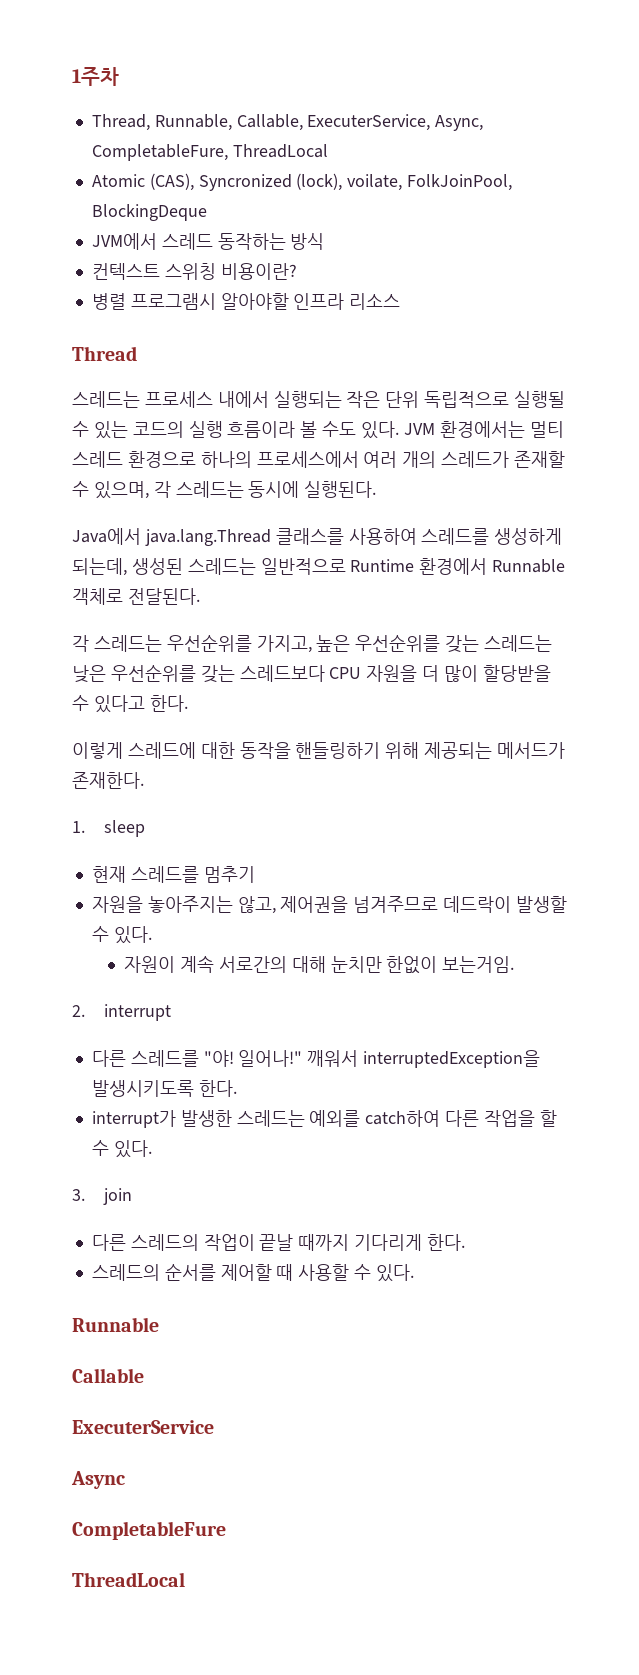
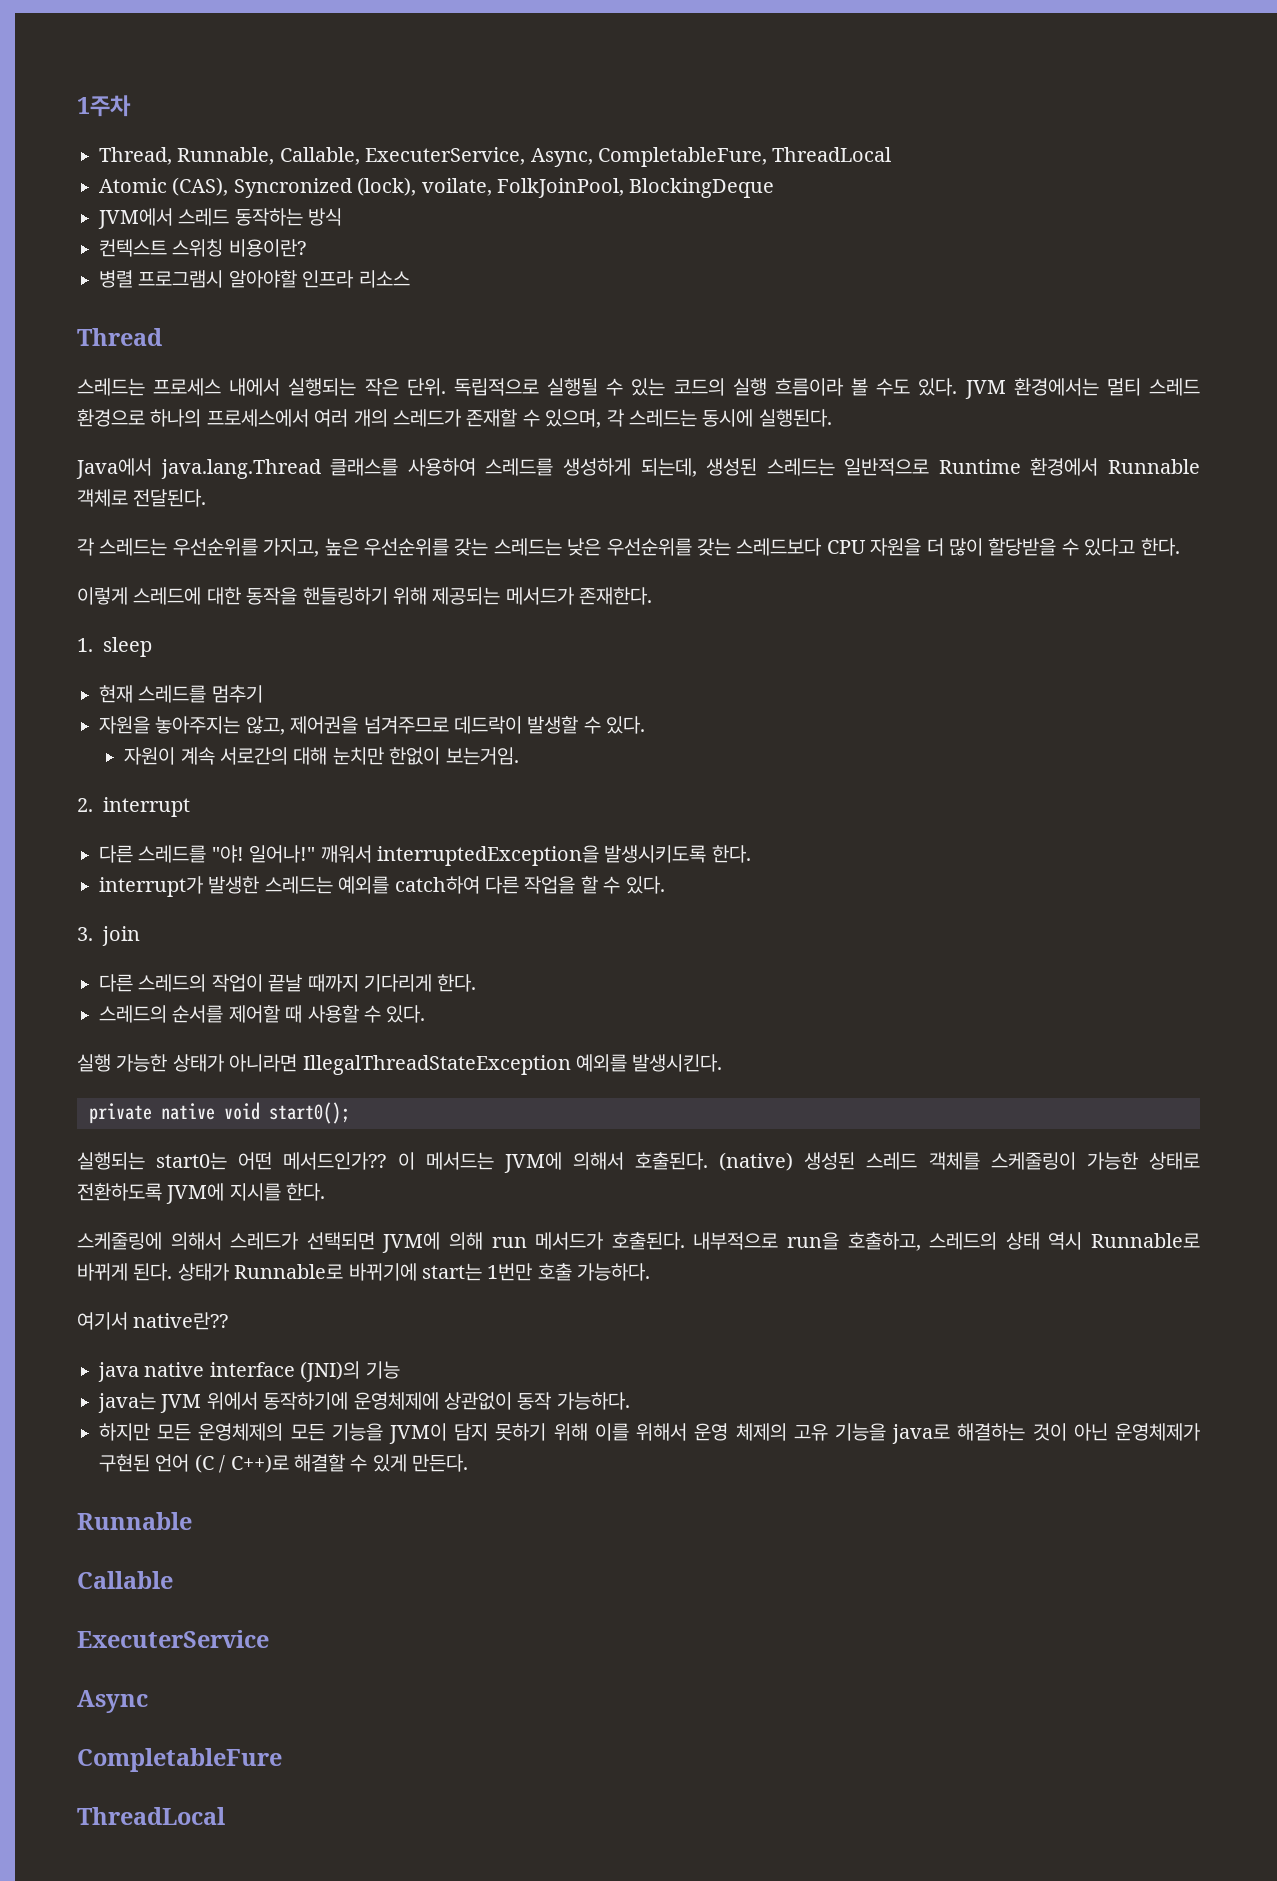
- 스레드는 프로세스 내에서 실행되는 작은 단위 독립적으로 실행될 수 있는 코드의 실행 흐름이라 볼 수도 있다.
+ 스레드는 프로세스 내에서 실행되는 작은 단위. 독립적으로 실행될 수 있는 코드의 실행 흐름이라 볼 수도 있다.
+ 실행 가능한 상태가 아니라면 IllegalThreadStateException 예외를 발생시킨다.
+ private native void start0();
+ 실행되는 start0는 어떤 메서드인가?? 이 메서드는 JVM에 의해서 호출된다. (native) 생성된 스레드 객체를 스케줄링이 가능한 상태로 전환하도록 JVM에 지시를 한다.
+ 스케줄링에 의해서 스레드가 선택되면 JVM에 의해 run 메서드가 호출된다. 내부적으로 run을 호출하고, 스레드의 상태 역시 Runnable로 바뀌게 된다. 상태가 Runnable로 바뀌기에 start는 1번만 호출 가능하다.
+ 여기서 native란??
+ java native interface (JNI)의 기능
+ java는 JVM 위에서 동작하기에 운영체제에 상관없이 동작 가능하다.
+ 하지만 모든 운영체제의 모든 기능을 JVM이 담지 못하기 위해 이를 위해서 운영 체제의 고유 기능을 java로 해결하는 것이 아닌 운영체제가 구현된 언어 (C / C++)로 해결할 수 있게 만든다.

